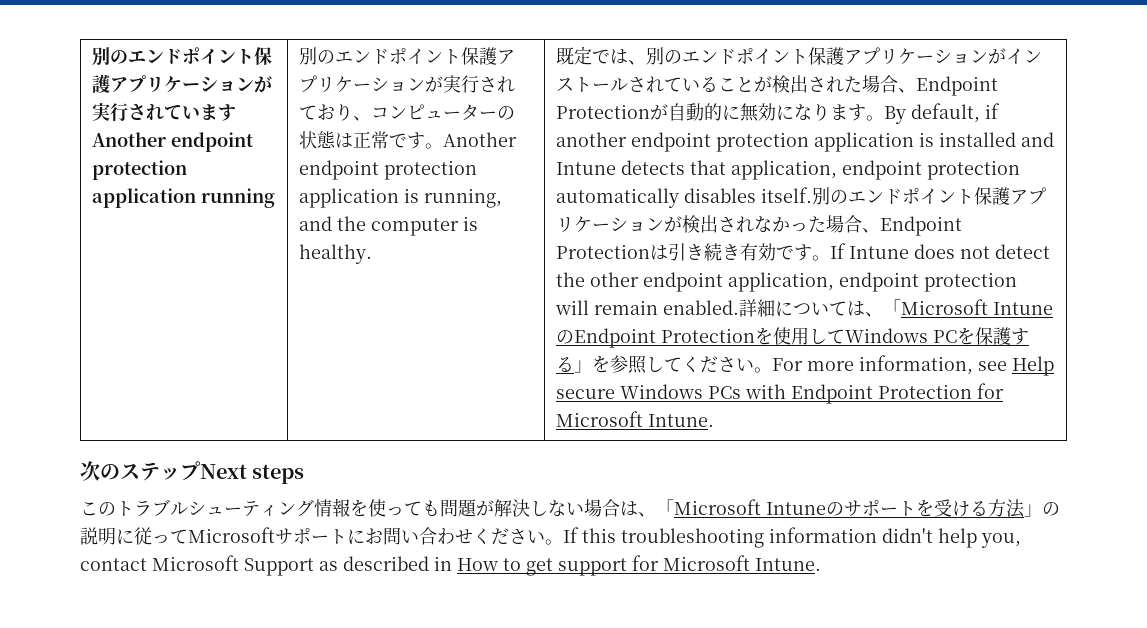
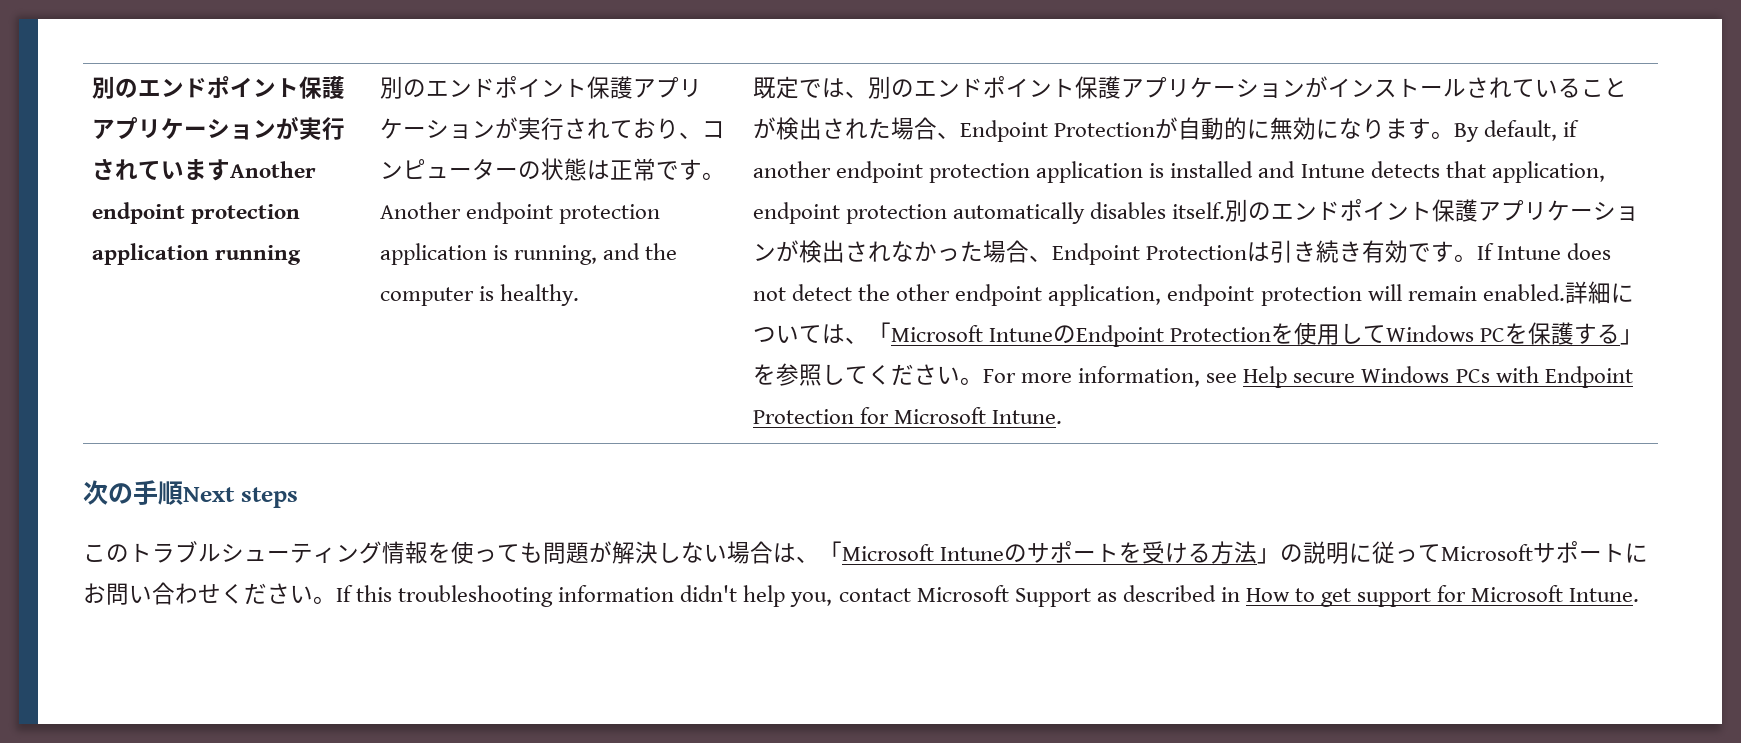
- 次のステップNext steps
+ 次の手順Next steps

